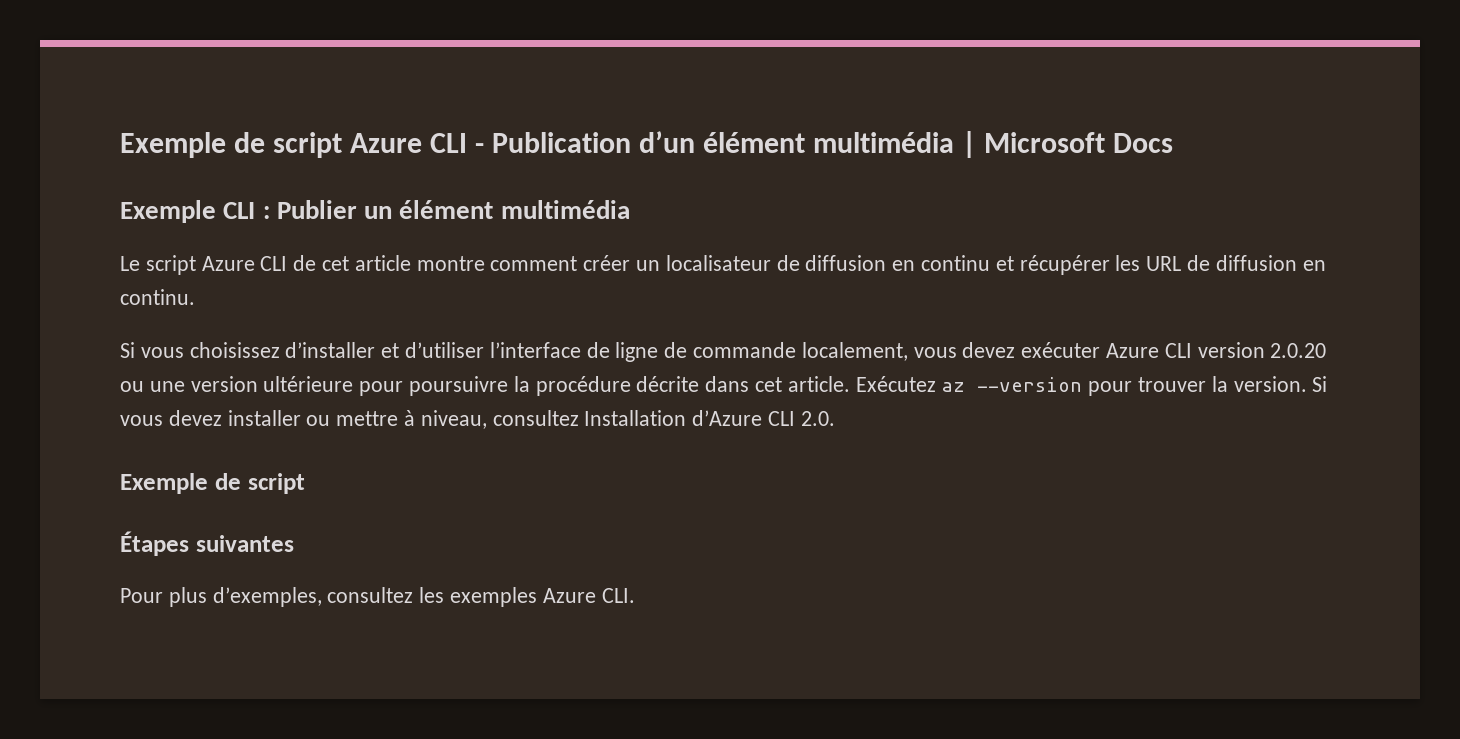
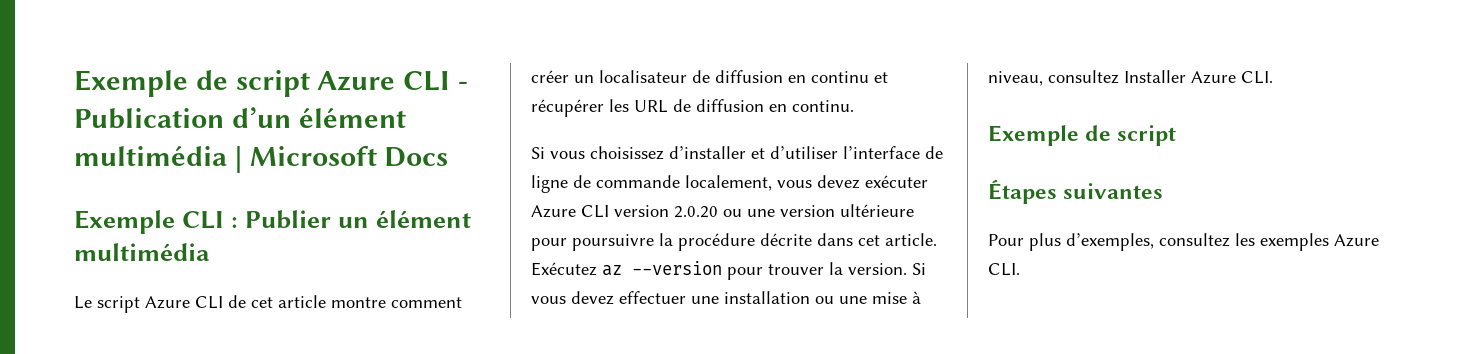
- Si vous devez installer ou mettre à niveau, consultez Installation d’Azure CLI 2.0.
+ Si vous devez effectuer une installation ou une mise à niveau, consultez Installer Azure CLI.

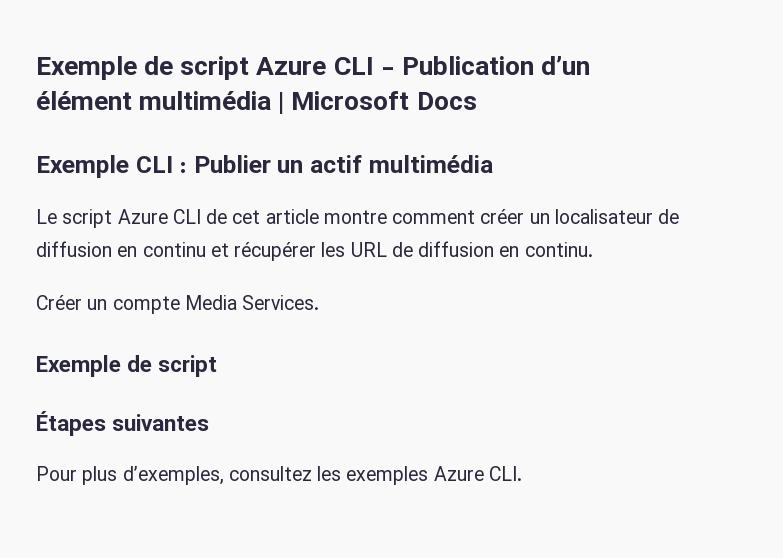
- Exemple CLI : Publier un élément multimédia
+ Exemple CLI : Publier un actif multimédia
- Si vous choisissez d’installer et d’utiliser l’interface de ligne de commande localement, vous devez exécuter Azure CLI version 2.0.20 ou une version ultérieure pour poursuivre la procédure décrite dans cet article. Exécutez az --version pour trouver la version. Si vous devez effectuer une installation ou une mise à niveau, consultez Installer Azure CLI.
+ Créer un compte Media Services.

